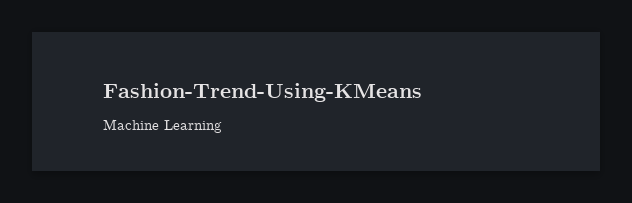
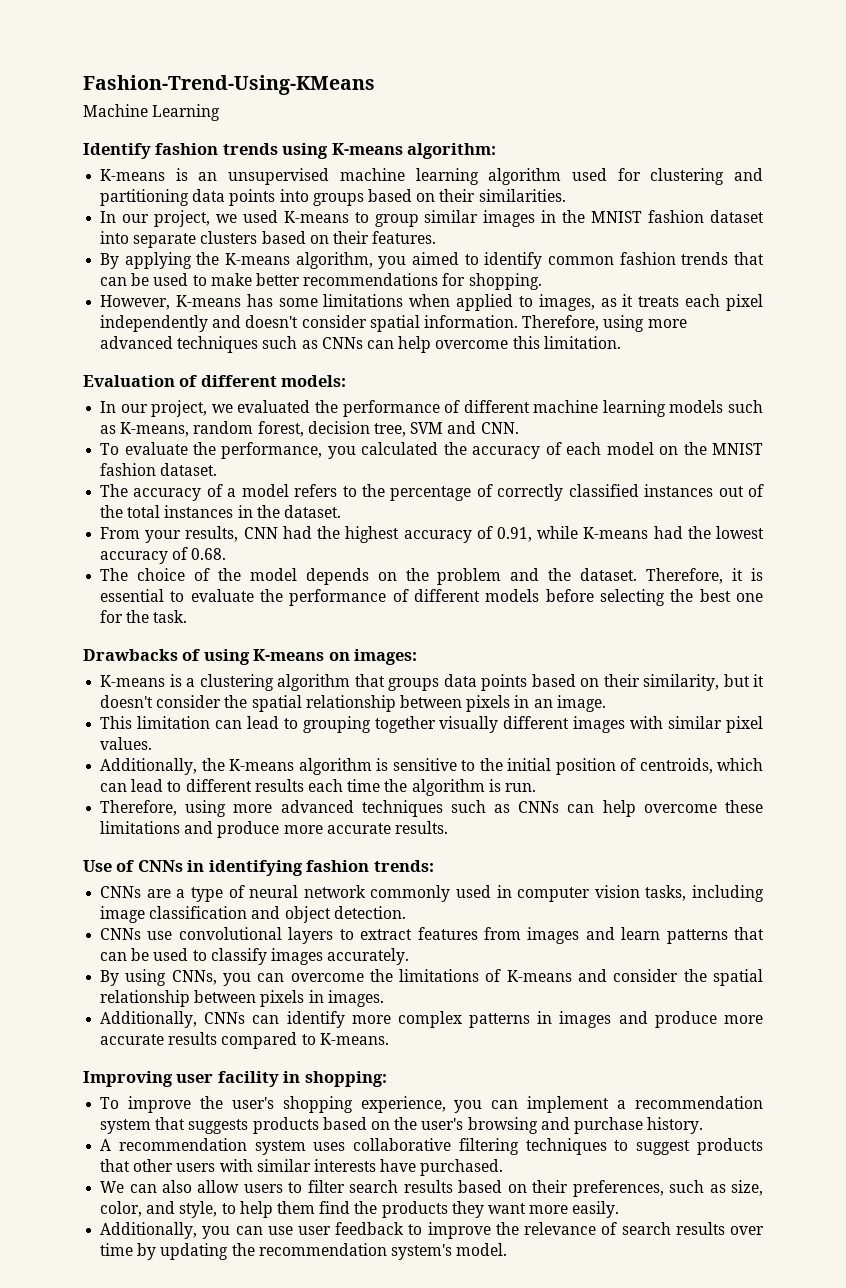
+ Identify fashion trends using K-means algorithm:
+ K-means is an unsupervised machine learning algorithm used for clustering and partitioning data points into groups based on their similarities.
+ In our project, we used K-means to group similar images in the MNIST fashion dataset into separate clusters based on their features.
+ By applying the K-means algorithm, you aimed to identify common fashion trends that can be used to make better recommendations for shopping.
+ However, K-means has some limitations when applied to images, as it treats each pixel independently and doesn't consider spatial information. Therefore, using more advanced techniques such as CNNs can help overcome this limitation.
+ Evaluation of different models:
+ In our project, we evaluated the performance of different machine learning models such as K-means, random forest, decision tree, SVM and CNN.
+ To evaluate the performance, you calculated the accuracy of each model on the MNIST fashion dataset.
+ The accuracy of a model refers to the percentage of correctly classified instances out of the total instances in the dataset.
+ From your results, CNN had the highest accuracy of 0.91, while K-means had the lowest accuracy of 0.68.
+ The choice of the model depends on the problem and the dataset. Therefore, it is essential to evaluate the performance of different models before selecting the best one for the task.
+ Drawbacks of using K-means on images:
+ K-means is a clustering algorithm that groups data points based on their similarity, but it doesn't consider the spatial relationship between pixels in an image.
+ This limitation can lead to grouping together visually different images with similar pixel values.
+ Additionally, the K-means algorithm is sensitive to the initial position of centroids, which can lead to different results each time the algorithm is run.
+ Therefore, using more advanced techniques such as CNNs can help overcome these limitations and produce more accurate results.
+ Use of CNNs in identifying fashion trends:
+ CNNs are a type of neural network commonly used in computer vision tasks, including image classification and object detection.
+ CNNs use convolutional layers to extract features from images and learn patterns that can be used to classify images accurately.
+ By using CNNs, you can overcome the limitations of K-means and consider the spatial relationship between pixels in images.
+ Additionally, CNNs can identify more complex patterns in images and produce more accurate results compared to K-means.
+ Improving user facility in shopping:
+ To improve the user's shopping experience, you can implement a recommendation system that suggests products based on the user's browsing and purchase history.
+ A recommendation system uses collaborative filtering techniques to suggest products that other users with similar interests have purchased.
+ We can also allow users to filter search results based on their preferences, such as size, color, and style, to help them find the products they want more easily.
+ Additionally, you can use user feedback to improve the relevance of search results over time by updating the recommendation system's model.

